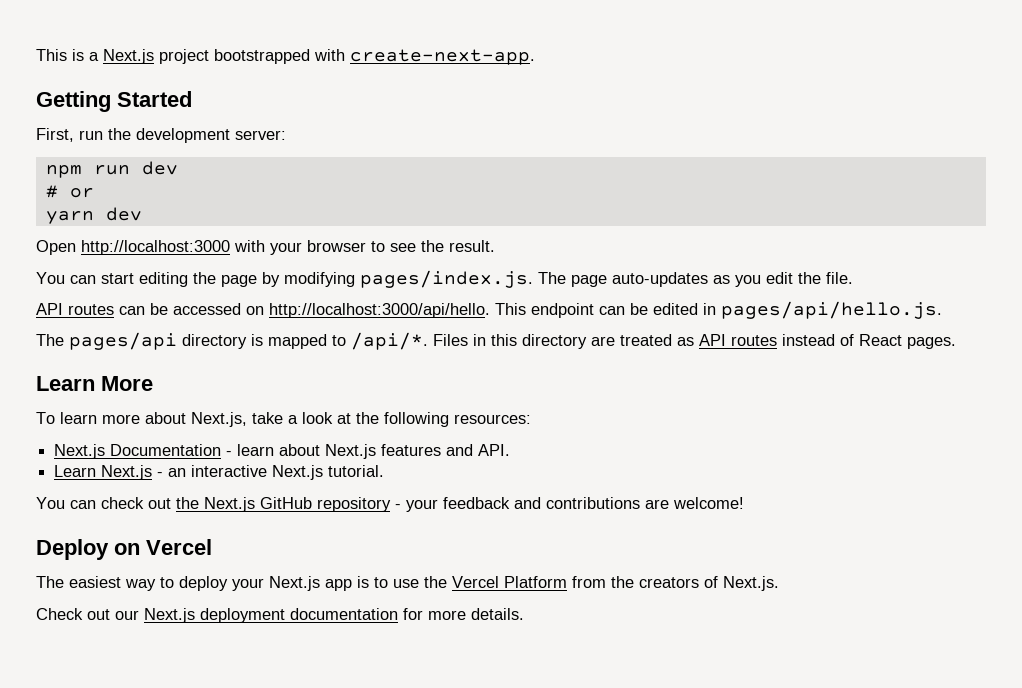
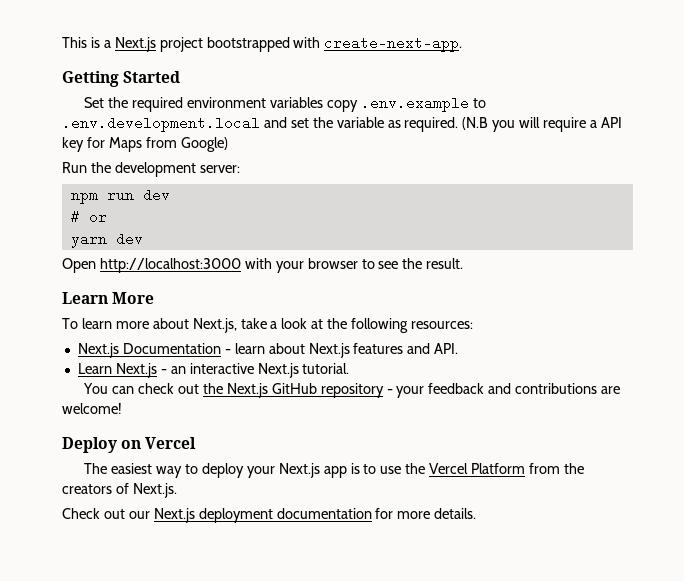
- First, run the development server:
+ Set the required environment variables copy .env.example to .env.development.local and set the variable as required. (N.B you will require a API key for Maps from Google)
+ Run the development server:
- You can start editing the page by modifying pages/index.js. The page auto-updates as you edit the file.
- API routes can be accessed on http://localhost:3000/api/hello. This endpoint can be edited in pages/api/hello.js.
- The pages/api directory is mapped to /api/*. Files in this directory are treated as API routes instead of React pages.

